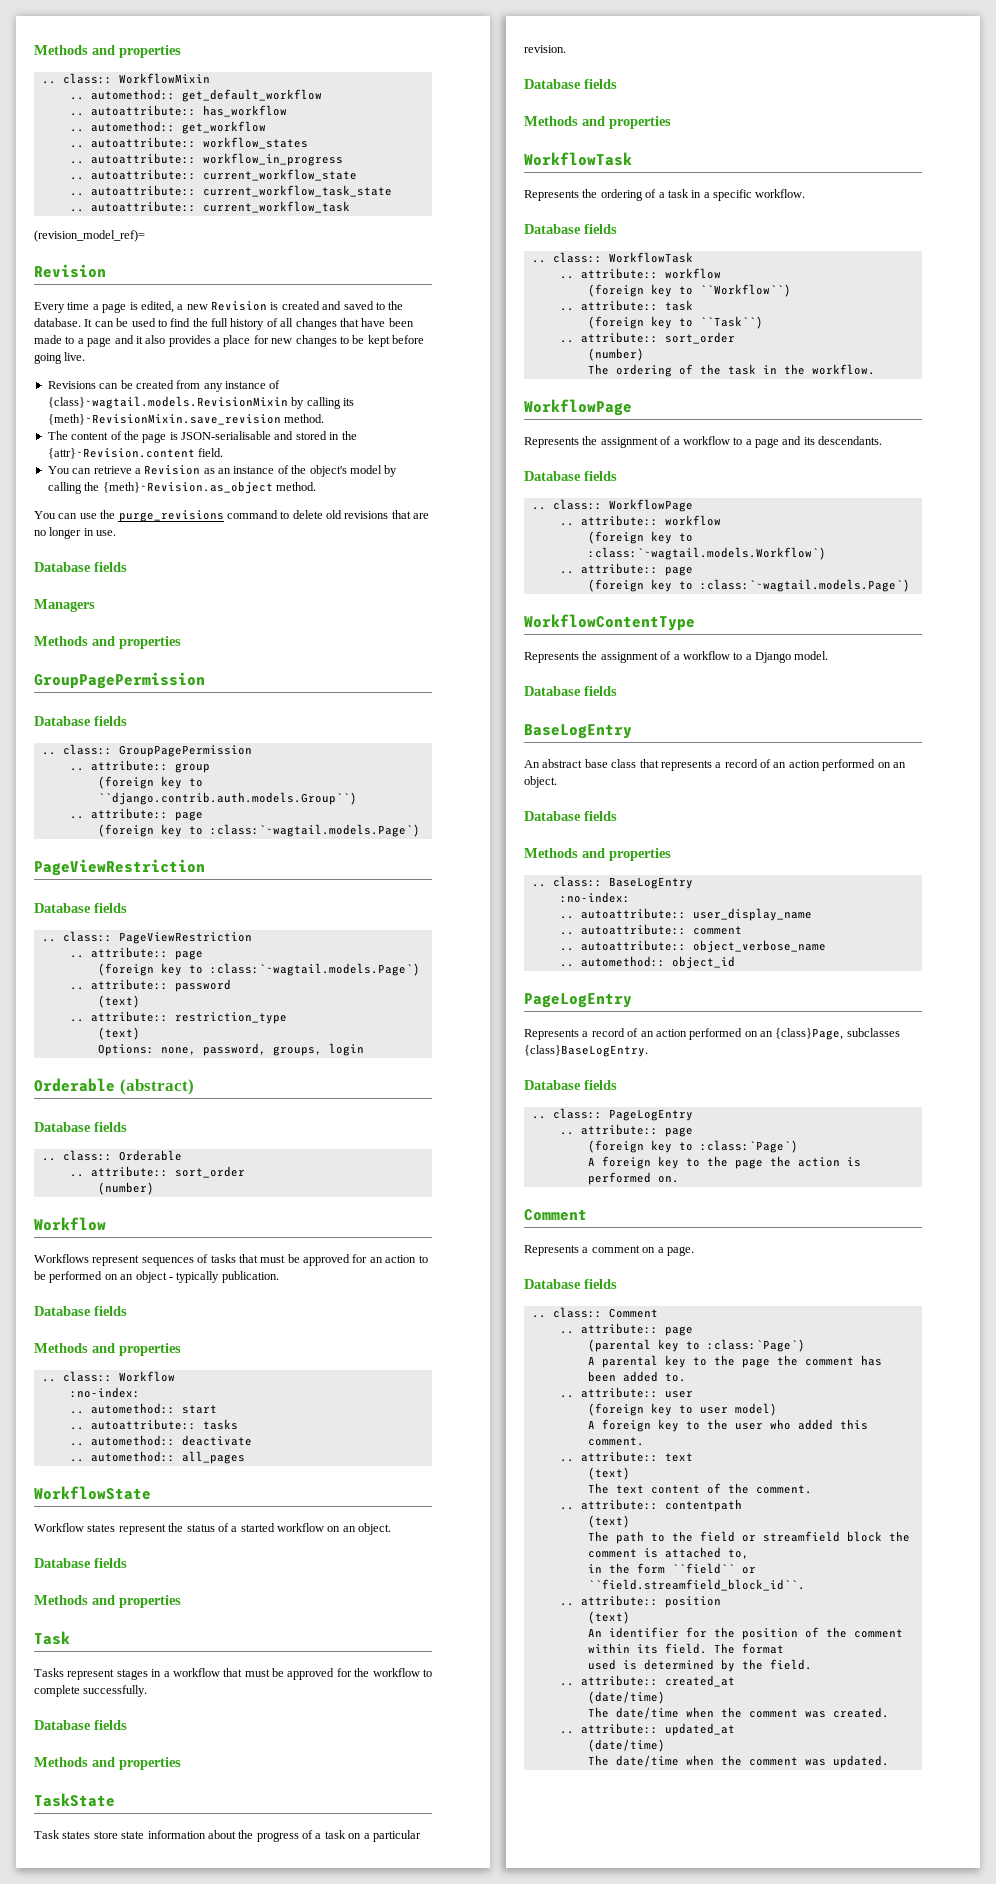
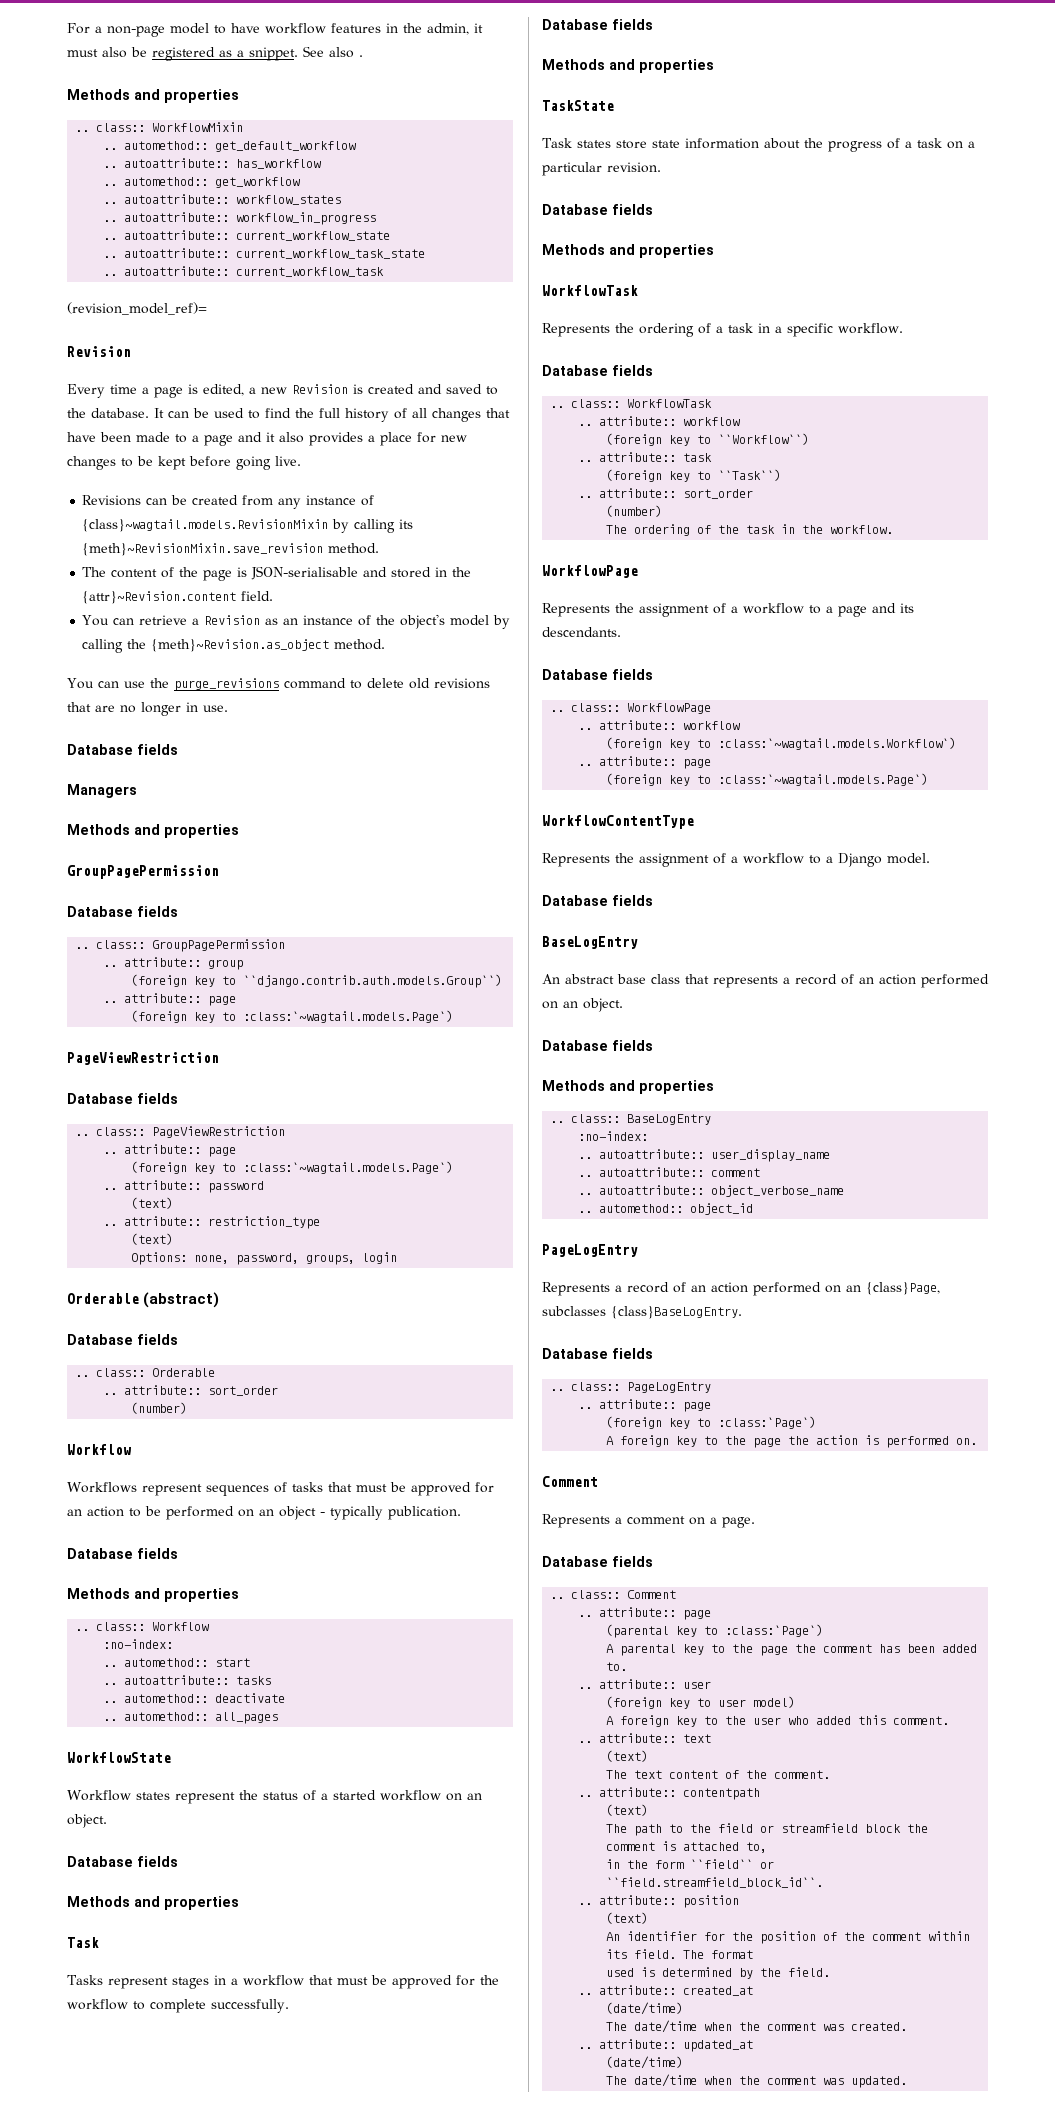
+ For a non-page model to have workflow features in the admin, it must also be registered as a snippet. See also .

